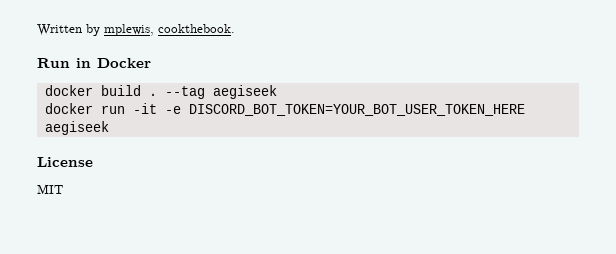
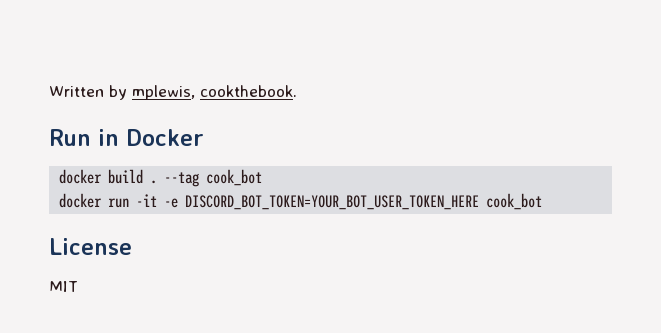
- --tag aegiseek
+ --tag cook_bot
- docker run -it -e DISCORD_BOT_TOKEN=YOUR_BOT_USER_TOKEN_HERE aegiseek
+ docker run -it -e DISCORD_BOT_TOKEN=YOUR_BOT_USER_TOKEN_HERE cook_bot

